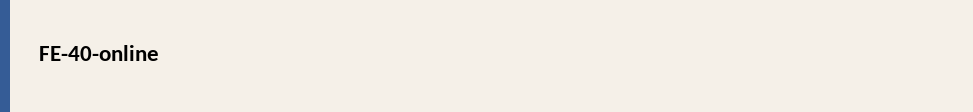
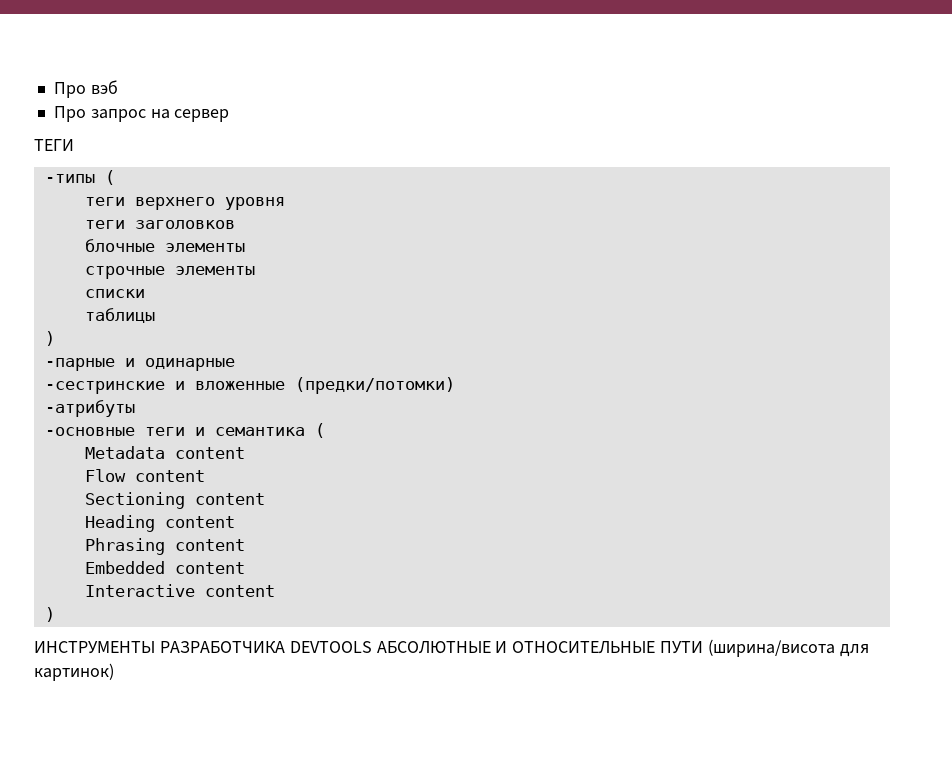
- FE-40-online
+ Про вэб
+ Про запрос на сервер
+ ТЕГИ
+ -типы (
+ теги верхнего уровня
+ теги заголовков
+ блочные элементы
+ строчные элементы
+ списки
+ таблицы
+ )
+ -парные и одинарные
+ -сестринские и вложенные (предки/потомки)
+ -атрибуты
+ -основные теги и семантика (
+ Metadata content
+ Flow content
+ Sectioning content
+ Heading content
+ Phrasing content
+ Embedded content
+ Interactive content
+ )
+ ИНСТРУМЕНТЫ РАЗРАБОТЧИКА DEVTOOLS АБСОЛЮТНЫЕ И ОТНОСИТЕЛЬНЫЕ ПУТИ (ширина/висота для картинок)

